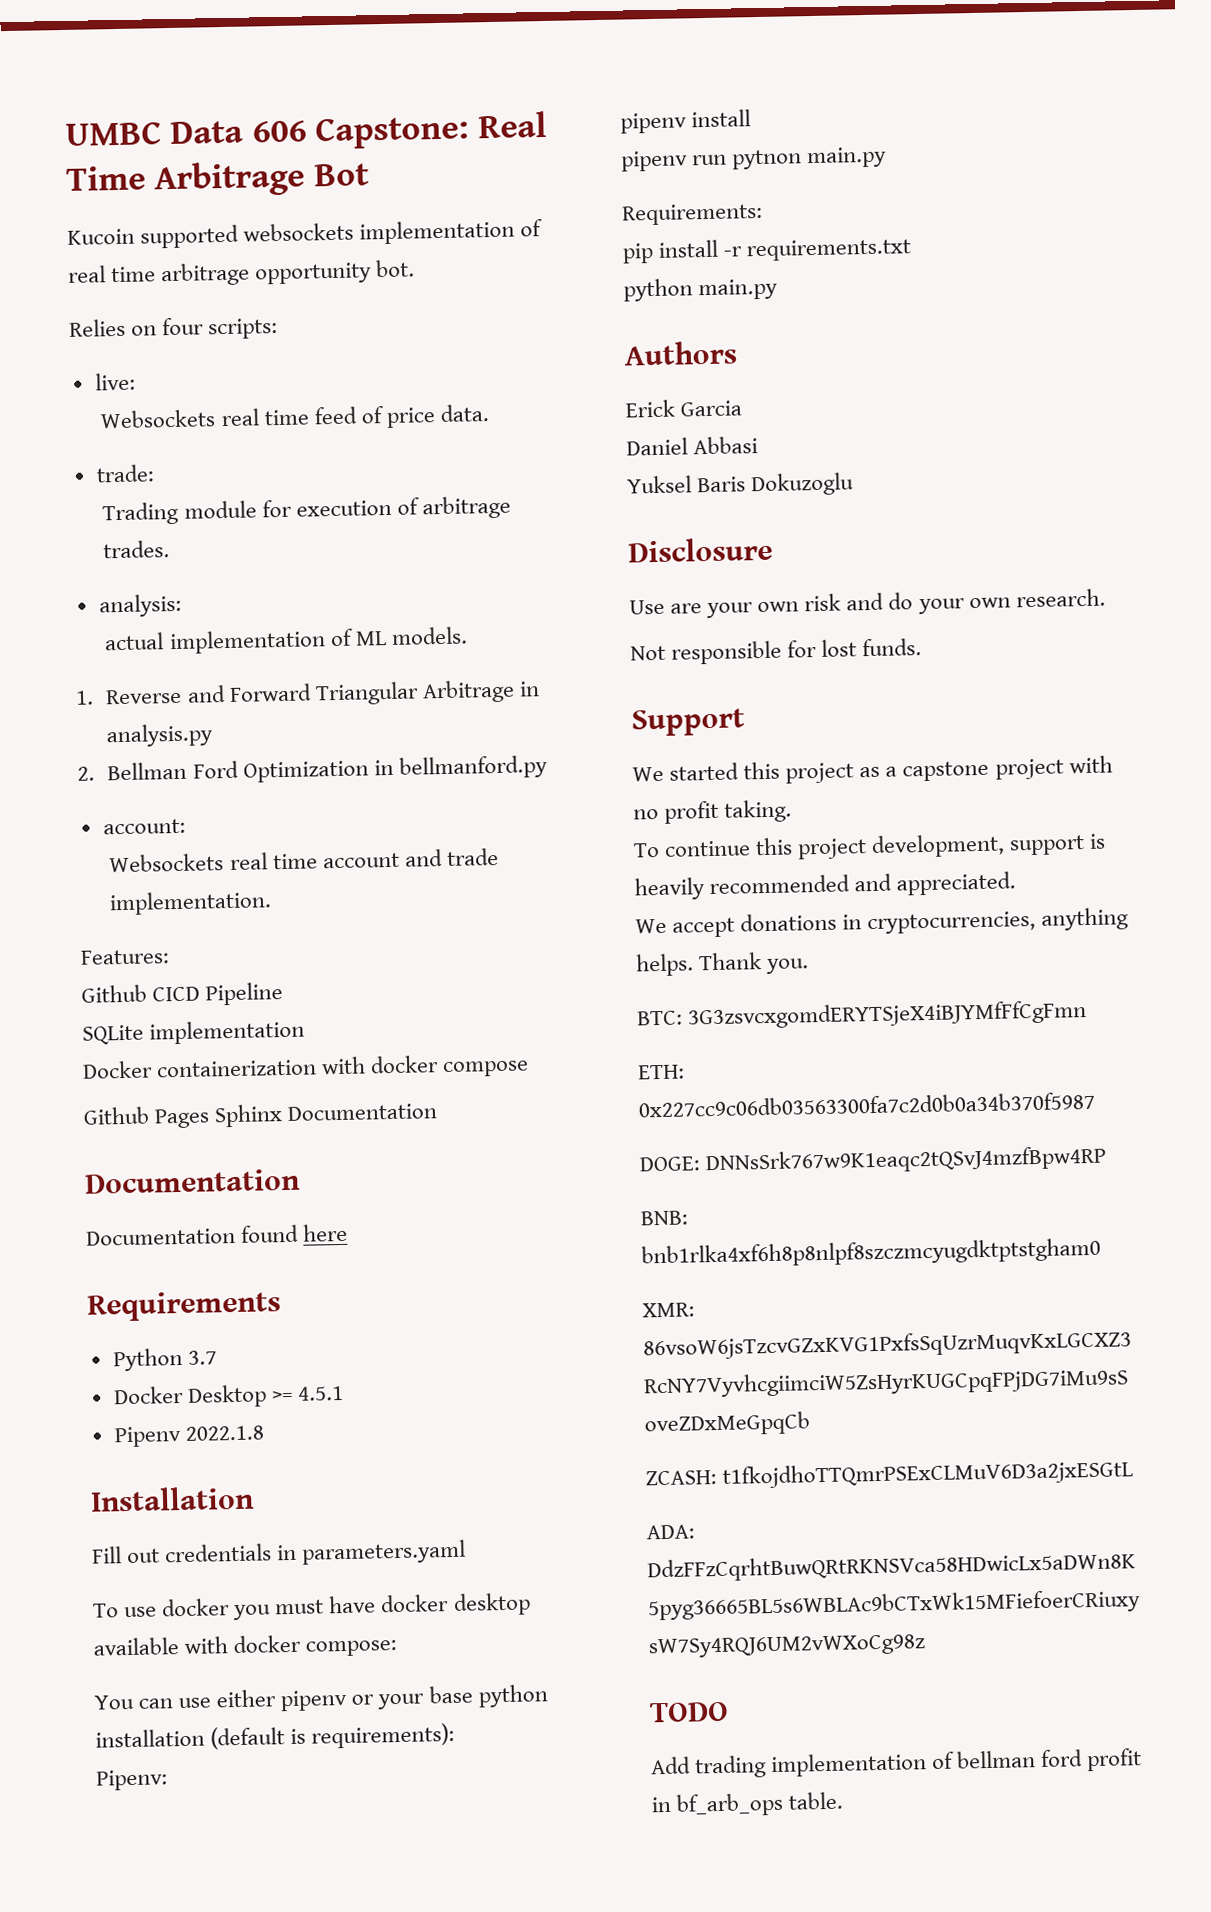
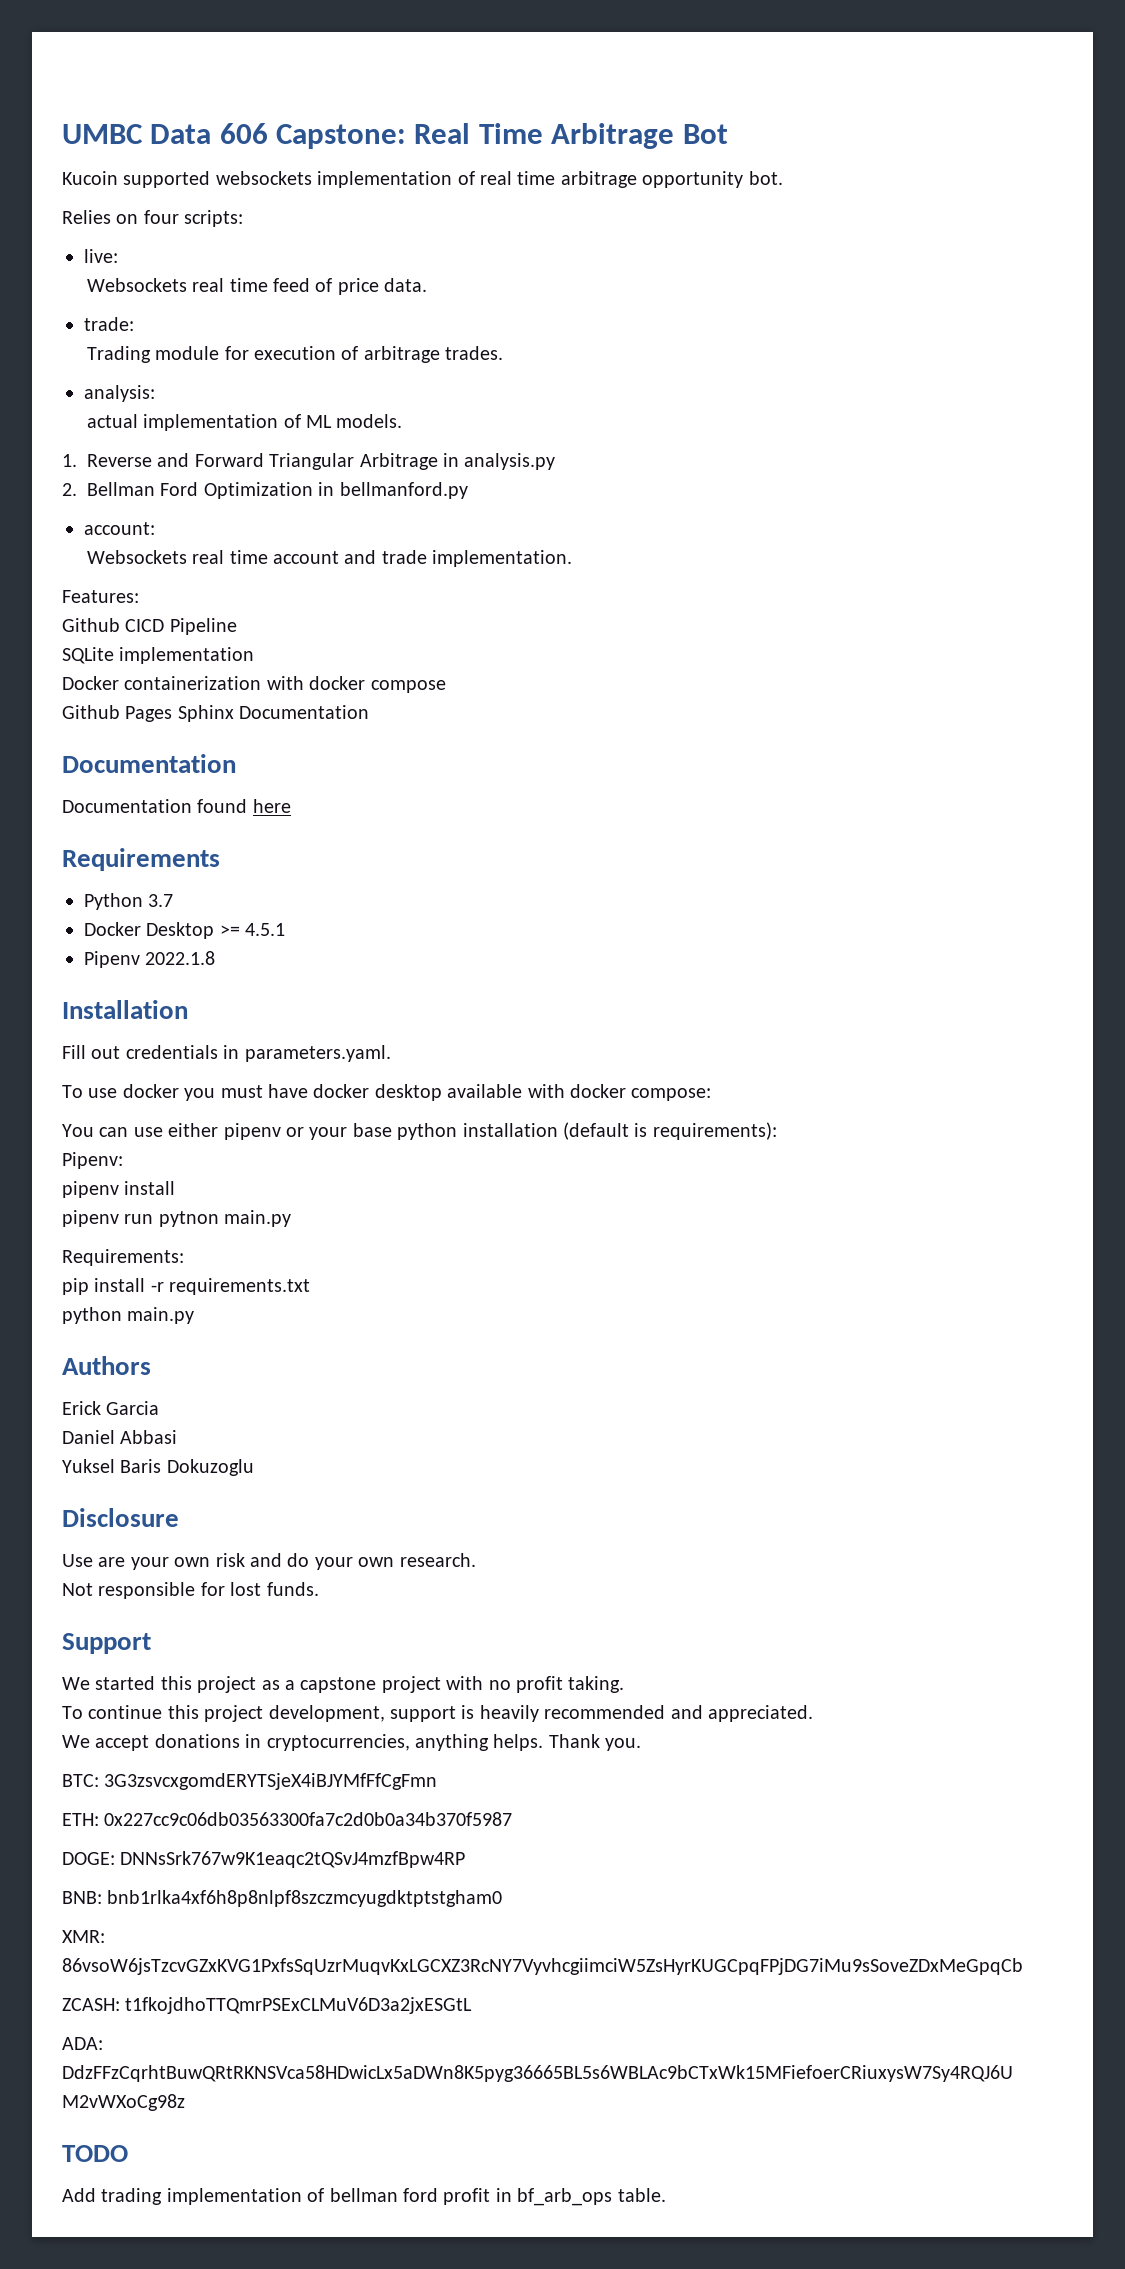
- Fill out credentials in parameters.yaml
+ Fill out credentials in parameters.yaml.

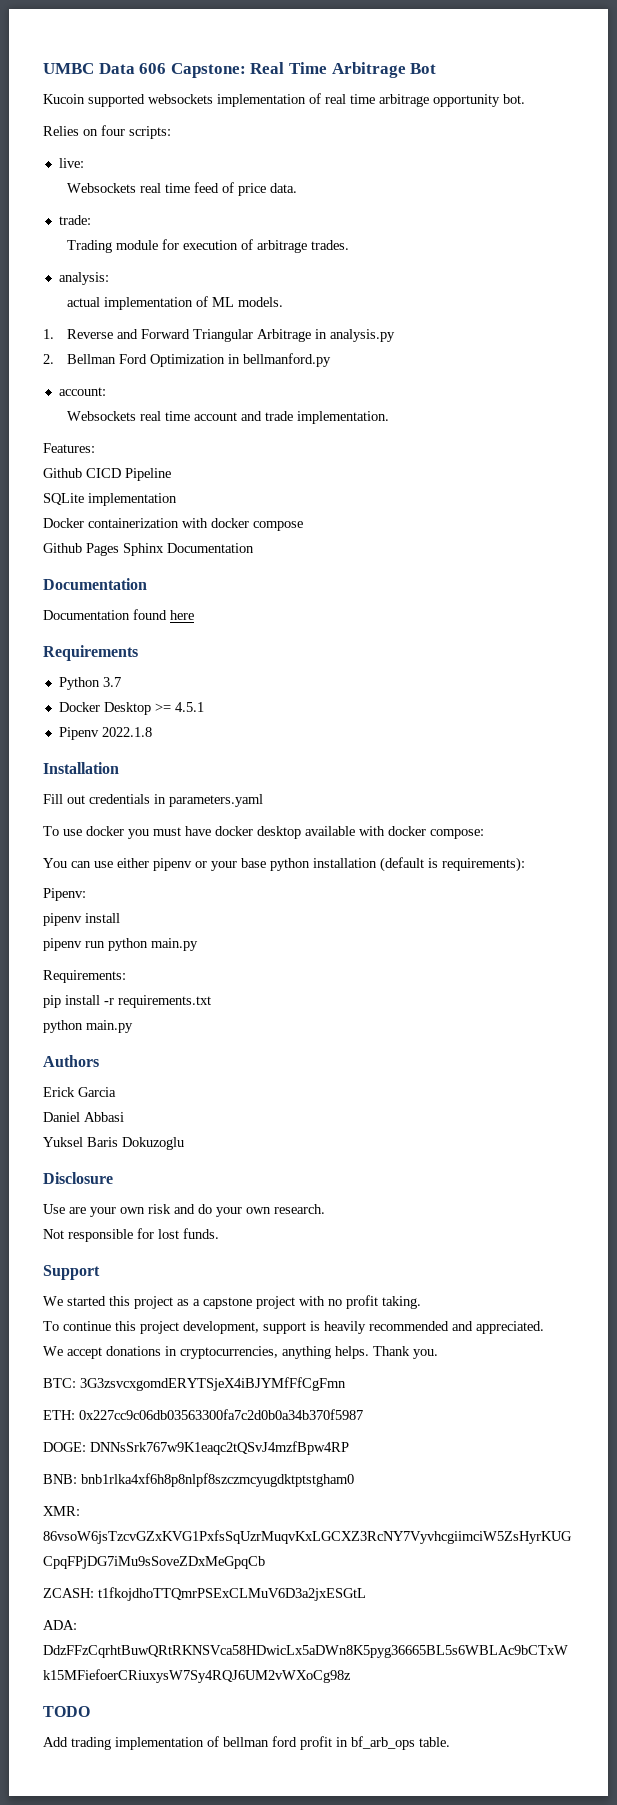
- Fill out credentials in parameters.yaml.
+ Fill out credentials in parameters.yaml
- pipenv run pytnon main.py
+ pipenv run python main.py

